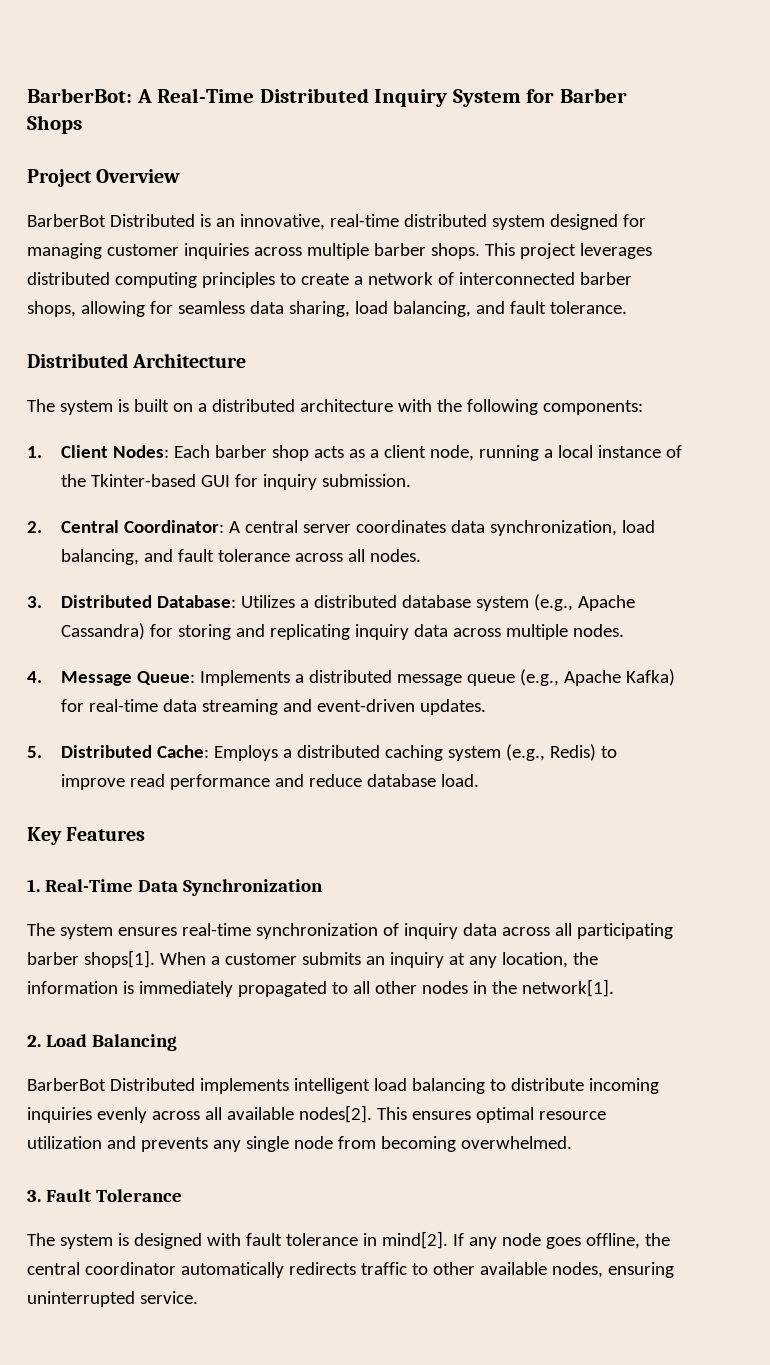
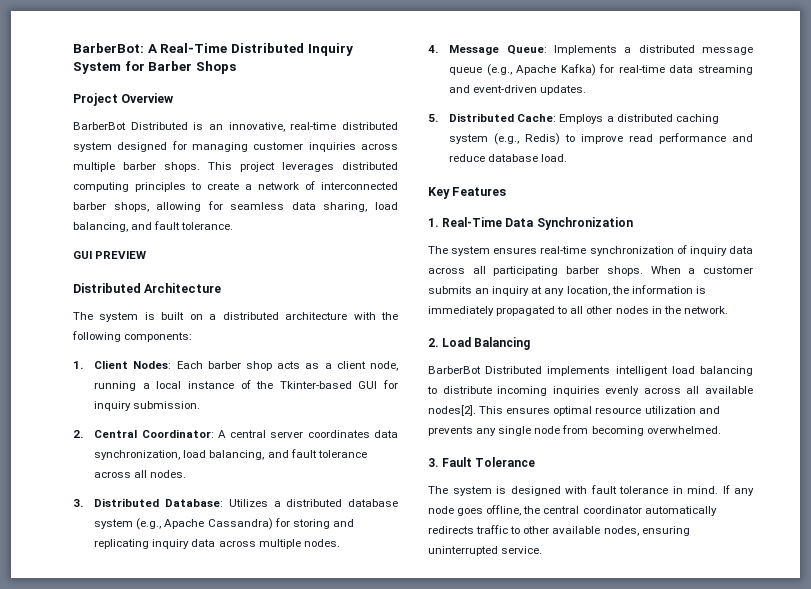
+ GUI PREVIEW
- The system ensures real-time synchronization of inquiry data across all participating barber shops[1].
+ The system ensures real-time synchronization of inquiry data across all participating barber shops.
- When a customer submits an inquiry at any location, the information is immediately propagated to all other nodes in the network[1].
+ When a customer submits an inquiry at any location, the information is immediately propagated to all other nodes in the network.
- The system is designed with fault tolerance in mind[2].
+ The system is designed with fault tolerance in mind.

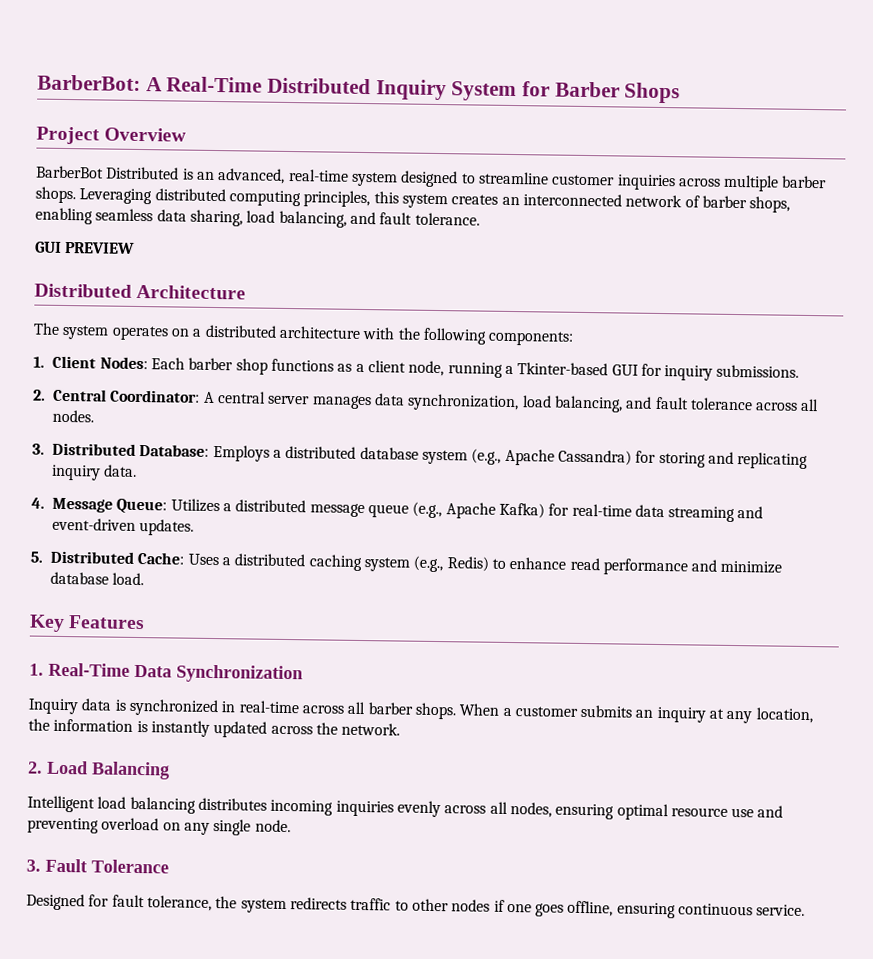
- BarberBot Distributed is an innovative, real-time distributed system designed for managing customer inquiries across multiple barber shops.
+ BarberBot Distributed is an advanced, real-time system designed to streamline customer inquiries across multiple barber shops.
- This project leverages distributed computing principles to create a network of interconnected barber shops, allowing for seamless data sharing, load balancing, and fault tolerance.
+ Leveraging distributed computing principles, this system creates an interconnected network of barber shops, enabling seamless data sharing, load balancing, and fault tolerance.
- The system is built on a distributed architecture with the following components:
+ The system operates on a distributed architecture with the following components:
- 1. Client Nodes: Each barber shop acts as a client node, running a local instance of the Tkinter-based GUI for inquiry submission.
+ 1. Client Nodes: Each barber shop functions as a client node, running a Tkinter-based GUI for inquiry submissions.
- 2. Central Coordinator: A central server coordinates data synchronization, load balancing, and fault tolerance across all nodes.
+ 2. Central Coordinator: A central server manages data synchronization, load balancing, and fault tolerance across all nodes.
- 3. Distributed Database: Utilizes a distributed database system (e.g., Apache Cassandra) for storing and replicating inquiry data across multiple nodes.
+ 3. Distributed Database: Employs a distributed database system (e.g., Apache Cassandra) for storing and replicating inquiry data.
- 4. Message Queue: Implements a distributed message queue (e.g., Apache Kafka) for real-time data streaming and event-driven updates.
+ 4. Message Queue: Utilizes a distributed message queue (e.g., Apache Kafka) for real-time data streaming and event-driven updates.
- 5. Distributed Cache: Employs a distributed caching system (e.g., Redis) to improve read performance and reduce database load.
+ 5. Distributed Cache: Uses a distributed caching system (e.g., Redis) to enhance read performance and minimize database load.
- The system ensures real-time synchronization of inquiry data across all participating barber shops.
+ Inquiry data is synchronized in real-time across all barber shops.
- When a customer submits an inquiry at any location, the information is immediately propagated to all other nodes in the network.
+ When a customer submits an inquiry at any location, the information is instantly updated across the network.
- BarberBot Distributed implements intelligent load balancing to distribute incoming inquiries evenly across all available nodes[2]. This ensures optimal resource utilization and prevents any single node from becoming overwhelmed.
+ Intelligent load balancing distributes incoming inquiries evenly across all nodes, ensuring optimal resource use and preventing overload on any single node.
  3. Fault Tolerance
- The system is designed with fault tolerance in mind. If any node goes offline, the central coordinator automatically redirects traffic to other available nodes, ensuring uninterrupted service.
+ Designed for fault tolerance, the system redirects traffic to other nodes if one goes offline, ensuring continuous service.

